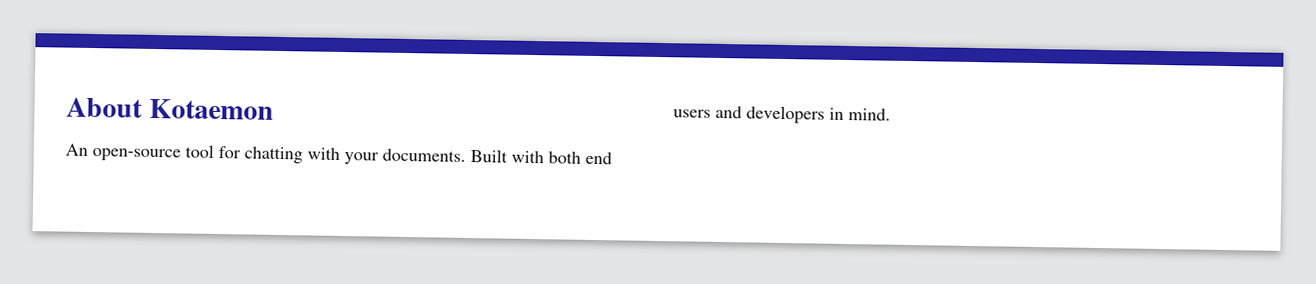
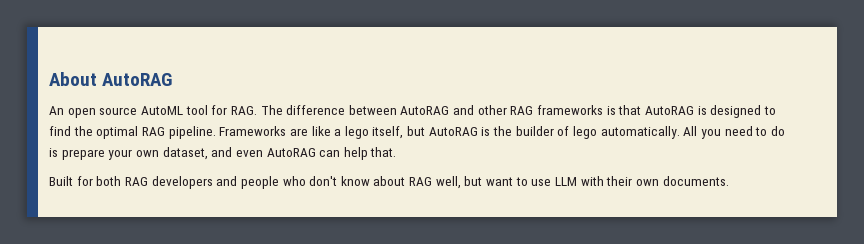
- About Kotaemon
+ About AutoRAG
- An open-source tool for chatting with your documents. Built with both end users and developers in mind.
+ An open source AutoML tool for RAG. The difference between AutoRAG and other RAG frameworks is that AutoRAG is designed to find the optimal RAG pipeline. Frameworks are like a lego itself, but AutoRAG is the builder of lego automatically. All you need to do is prepare your own dataset, and even AutoRAG can help that.
+ Built for both RAG developers and people who don't know about RAG well, but want to use LLM with their own documents.

